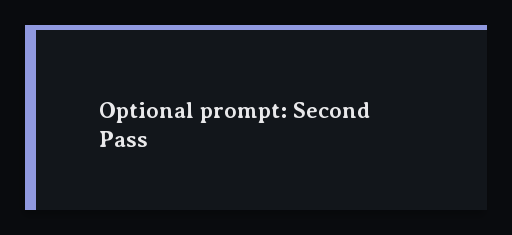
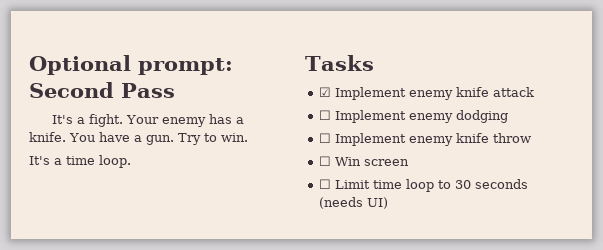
+ It's a fight. Your enemy has a knife. You have a gun. Try to win.
+ It's a time loop.
+ Tasks
+ ☑ Implement enemy knife attack
+ ☐ Implement enemy dodging
+ ☐ Implement enemy knife throw
+ ☐ Win screen
+ ☐ Limit time loop to 30 seconds (needs UI)

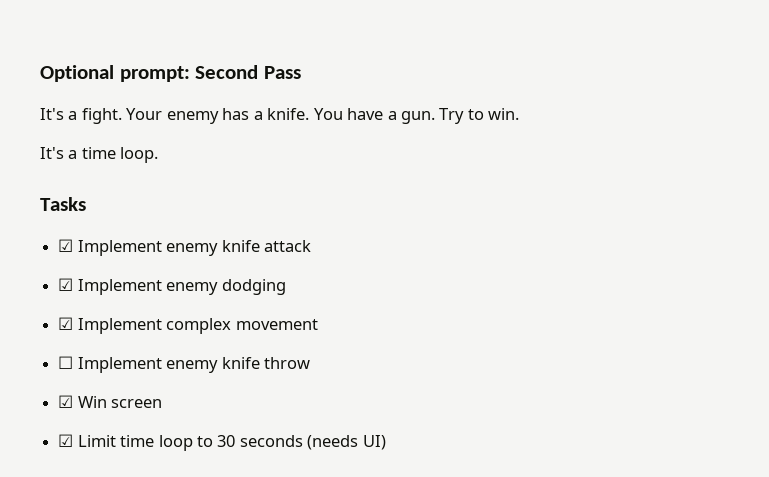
- ☐ Implement enemy dodging
+ ☑ Implement enemy dodging
+ ☑ Implement complex movement
- ☐ Win screen
+ ☑ Win screen
- ☐ Limit time loop to 30 seconds (needs UI)
+ ☑ Limit time loop to 30 seconds (needs UI)

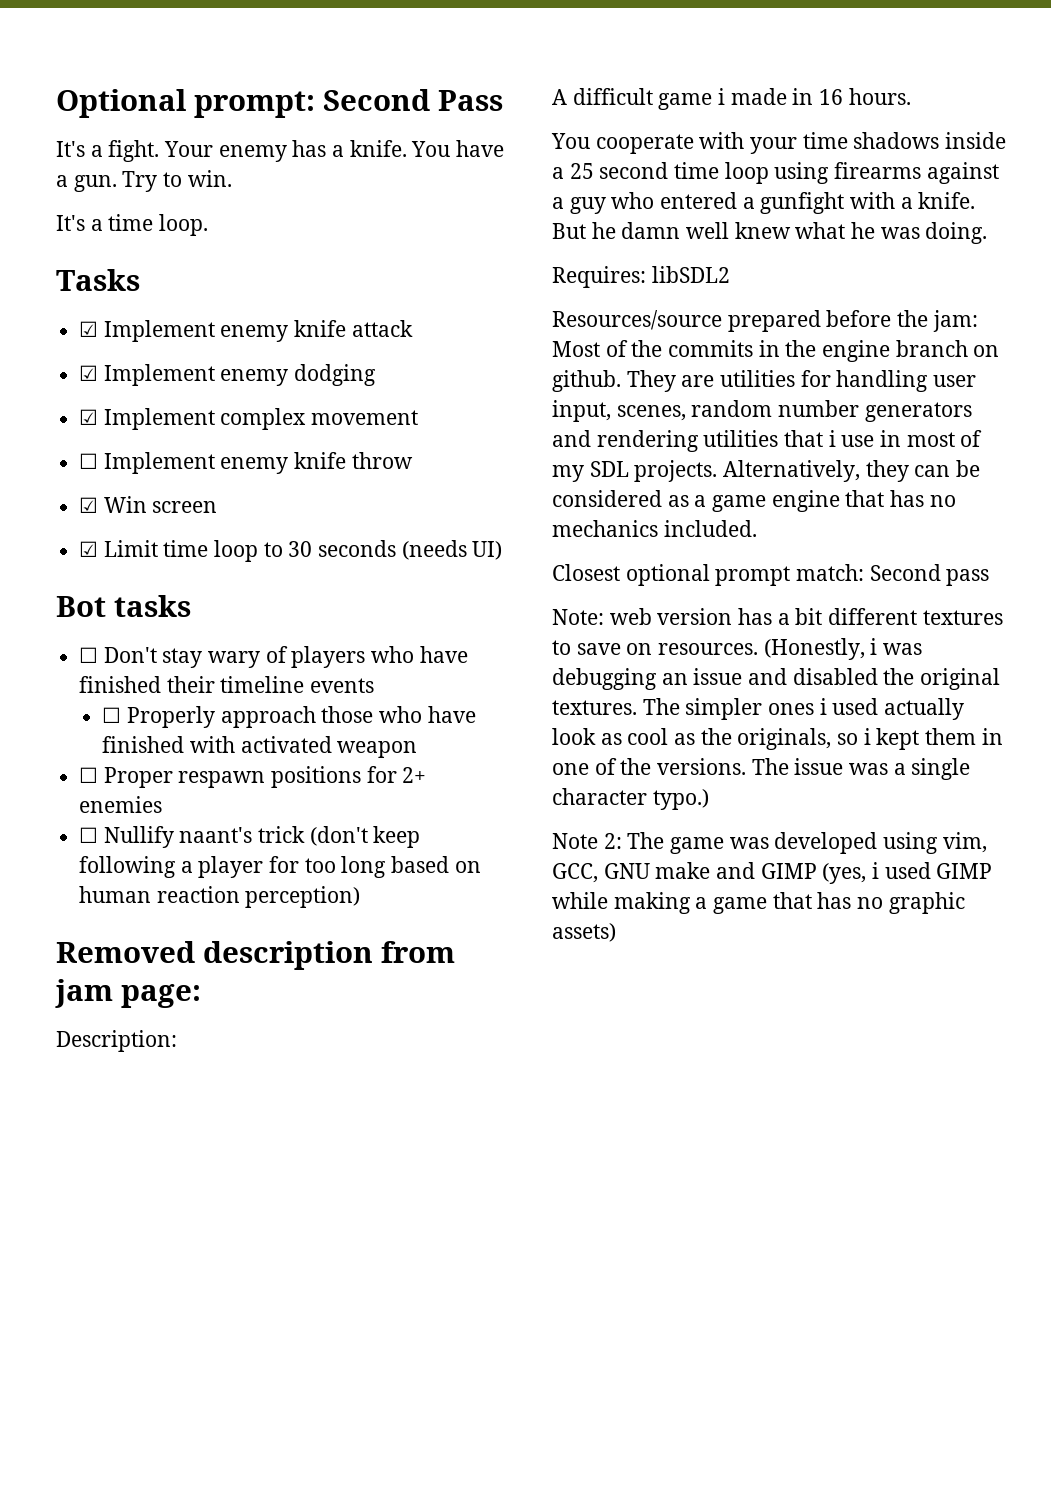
+ Bot tasks
+ ☐ Don't stay wary of players who have finished their timeline events
+ ☐ Properly approach those who have finished with activated weapon
+ ☐ Proper respawn positions for 2+ enemies
+ ☐ Nullify naant's trick (don't keep following a player for too long based on human reaction perception)
+ Removed description from jam page:
+ Description:
+ A difficult game i made in 16 hours.
+ You cooperate with your time shadows inside a 25 second time loop using firearms against a guy who entered a gunfight with a knife. But he damn well knew what he was doing.
+ Requires: libSDL2
+ Resources/source prepared before the jam: Most of the commits in the engine branch on github. They are utilities for handling user input, scenes, random number generators and rendering utilities that i use in most of my SDL projects. Alternatively, they can be considered as a game engine that has no mechanics included.
+ Closest optional prompt match: Second pass
+ Note: web version has a bit different textures to save on resources. (Honestly, i was debugging an issue and disabled the original textures. The simpler ones i used actually look as cool as the originals, so i kept them in one of the versions. The issue was a single character typo.)
+ Note 2: The game was developed using vim, GCC, GNU make and GIMP (yes, i used GIMP while making a game that has no graphic assets)

